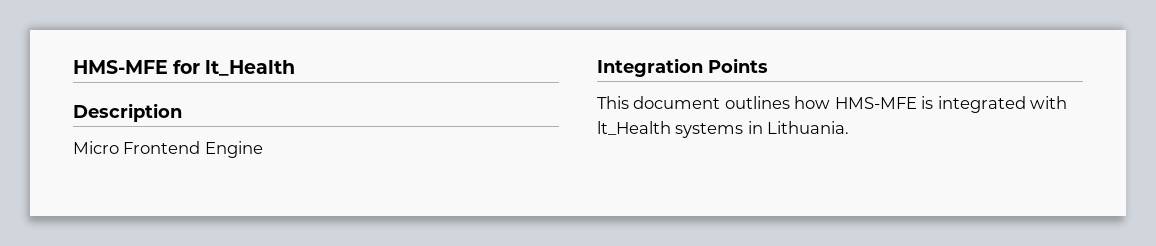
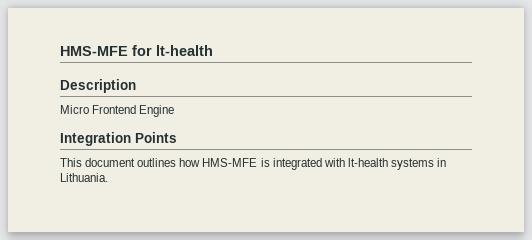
- HMS-MFE for lt_Health
+ HMS-MFE for lt-health
- This document outlines how HMS-MFE is integrated with lt_Health systems in Lithuania.
+ This document outlines how HMS-MFE is integrated with lt-health systems in Lithuania.

